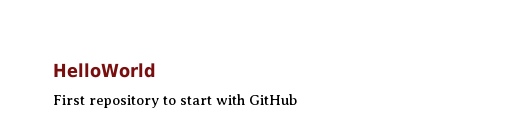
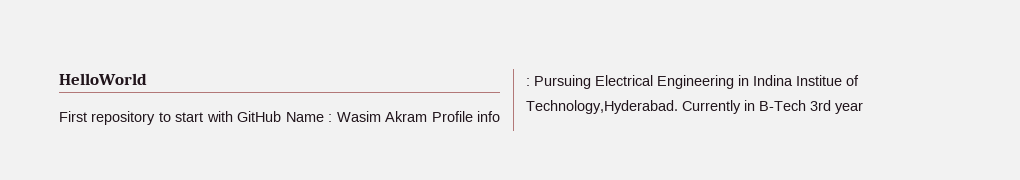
- First repository to start with GitHub
+ First repository to start with GitHub Name : Wasim Akram Profile info : Pursuing Electrical Engineering in Indina Institue of Technology,Hyderabad. Currently in B-Tech 3rd year

